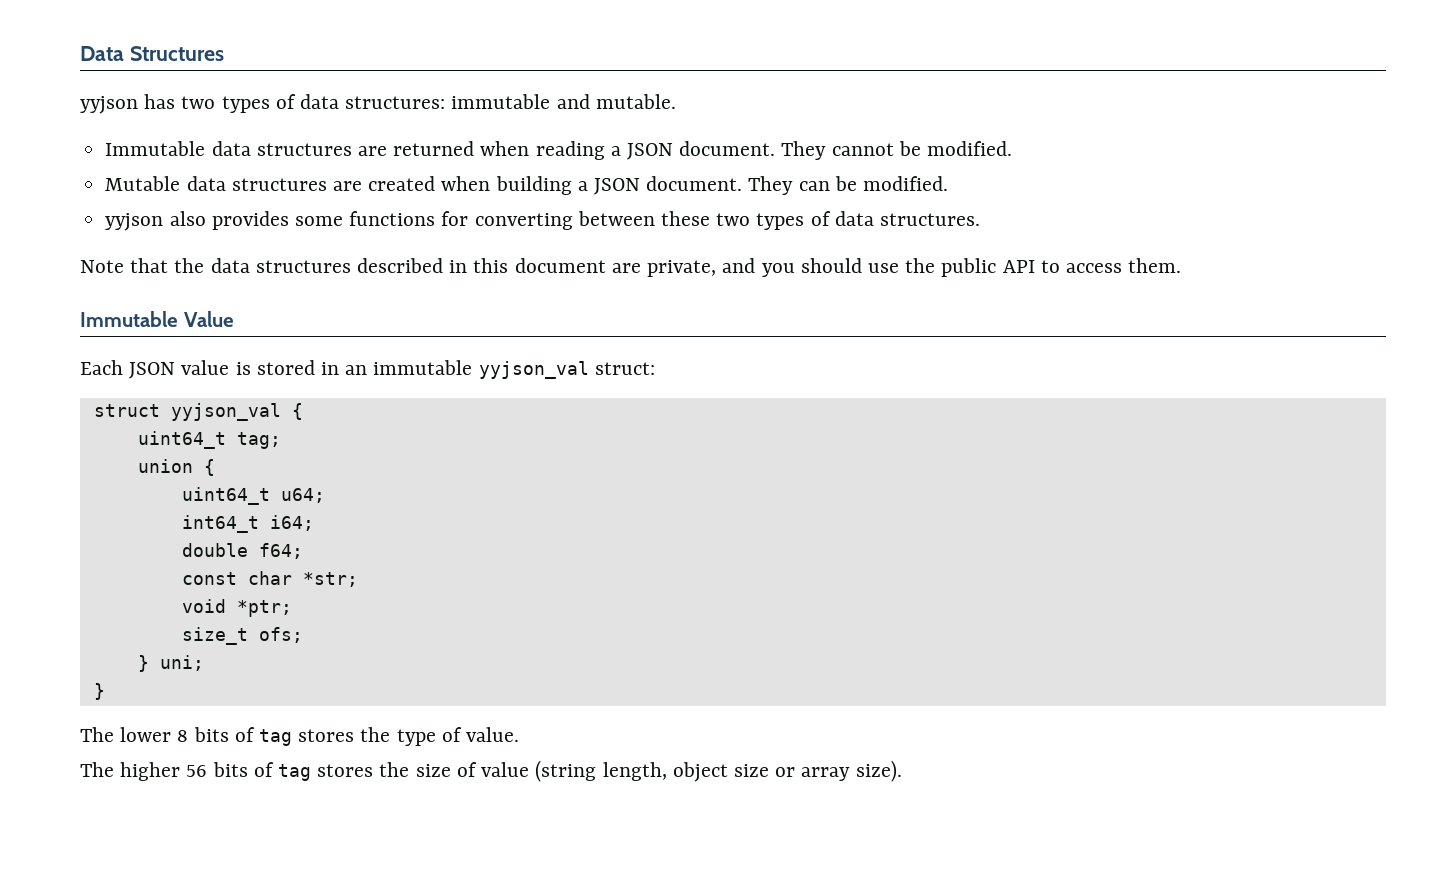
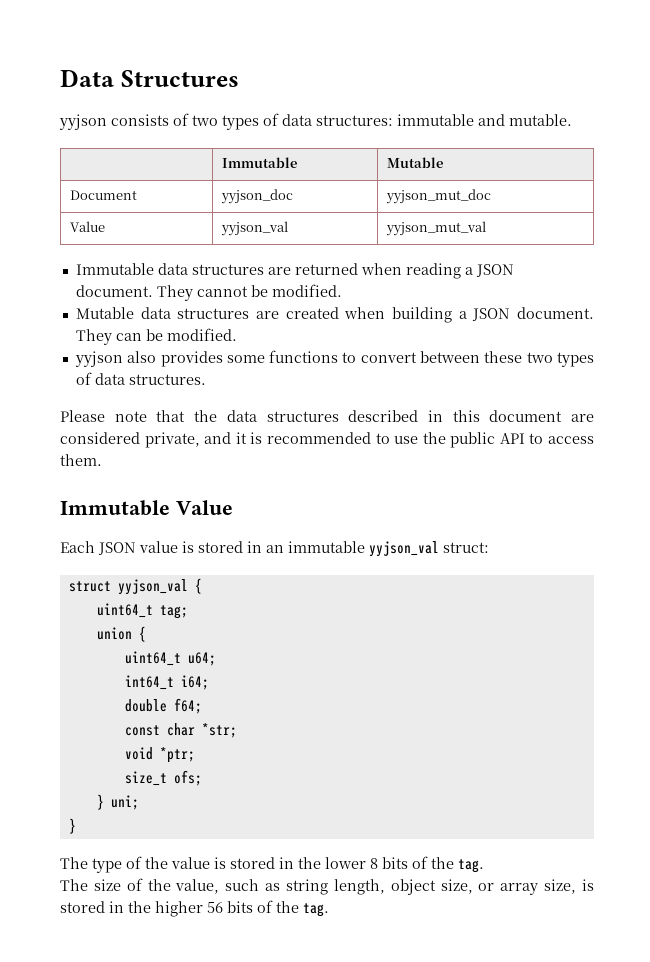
- yyjson has two types of data structures: immutable and mutable.
+ yyjson consists of two types of data structures: immutable and mutable.
+ | Immutable | Mutable
+ Document | yyjson_doc | yyjson_mut_doc
+ Value | yyjson_val | yyjson_mut_val
- yyjson also provides some functions for converting between these two types of data structures.
+ yyjson also provides some functions to convert between these two types of data structures.
- Note that the data structures described in this document are private, and you should use the public API to access them.
+ Please note that the data structures described in this document are considered private, and it is recommended to use the public API to access them.
- The lower 8 bits of tag stores the type of value.
- The higher 56 bits of tag stores the size of value (string length, object size or array size).
+ The type of the value is stored in the lower 8 bits of the tag.
+ The size of the value, such as string length, object size, or array size, is stored in the higher 56 bits of the tag.

